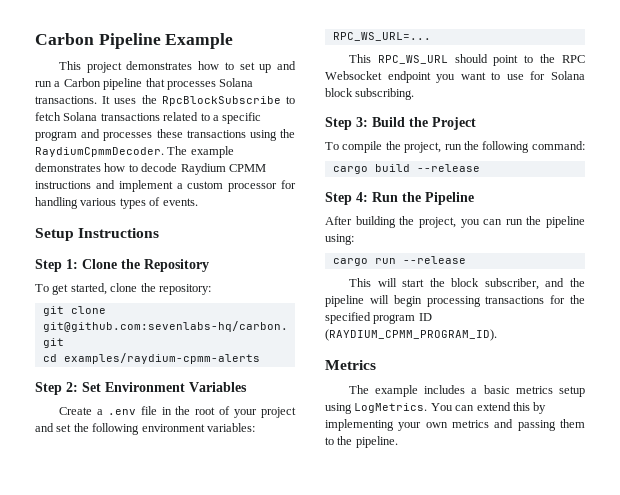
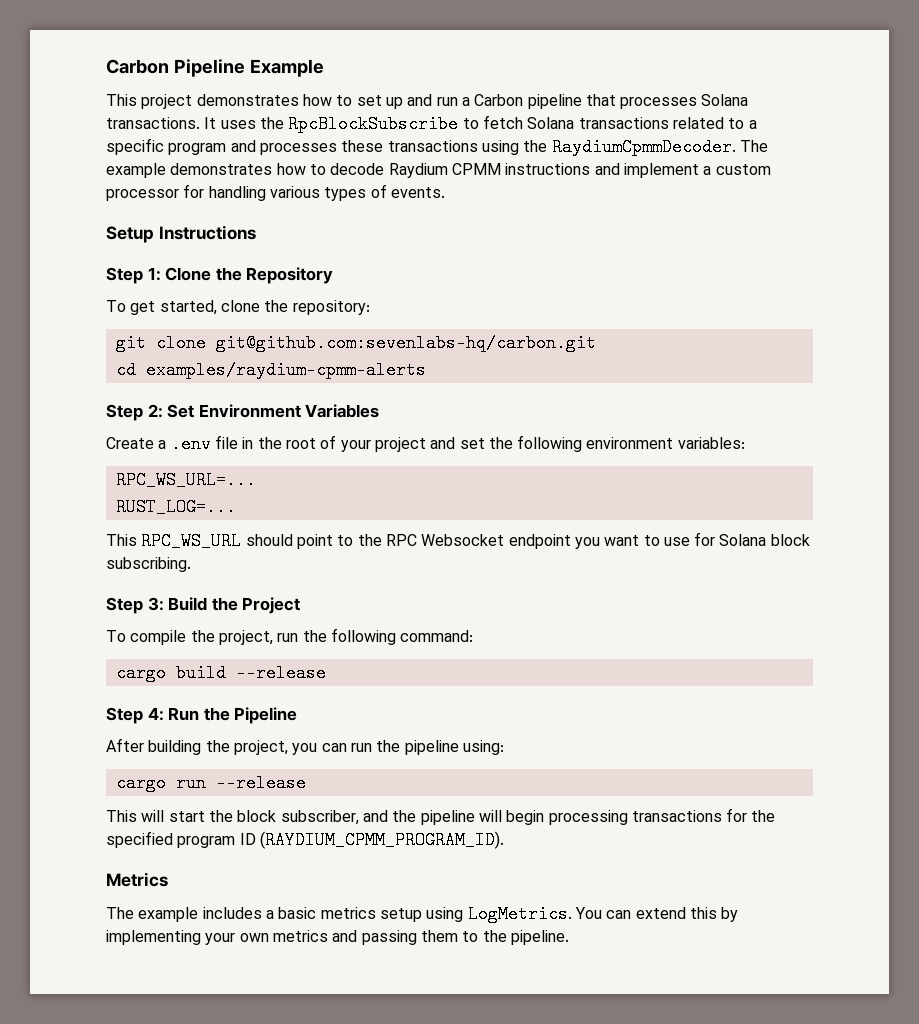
+ RUST_LOG=...

